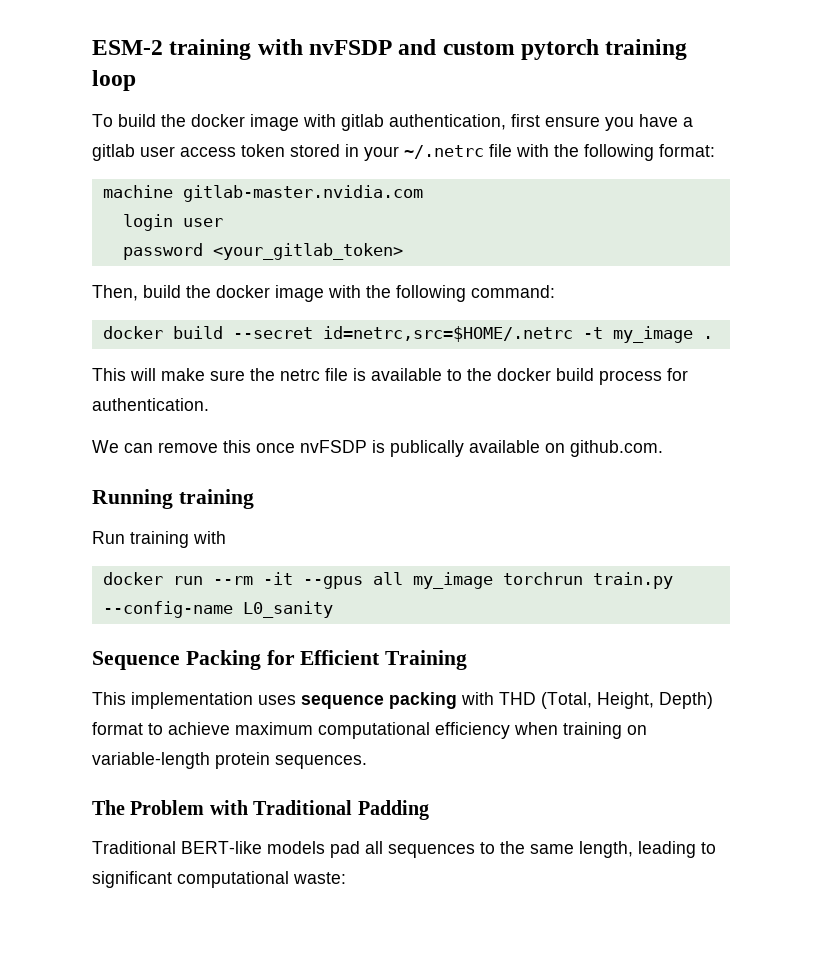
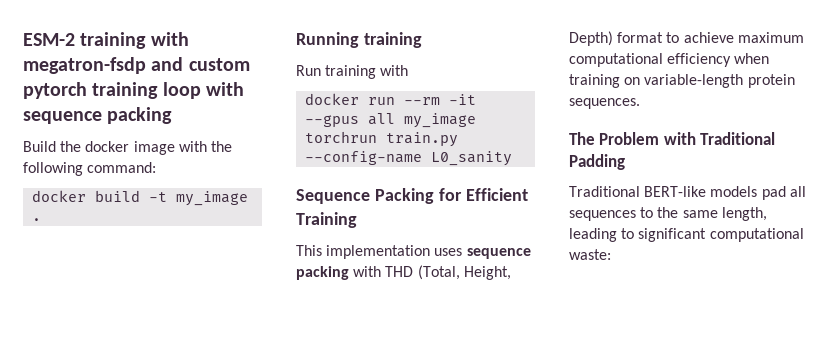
- ESM-2 training with nvFSDP and custom pytorch training loop
- To build the docker image with gitlab authentication, first ensure you have a gitlab user access token stored in your ~/.netrc file with the following format:
- machine gitlab-master.nvidia.com
- login user
- password <your_gitlab_token>
- Then, build the docker image with the following command:
+ ESM-2 training with megatron-fsdp and custom pytorch training loop with sequence packing
+ Build the docker image with the following command:
- docker build --secret id=netrc,src=$HOME/.netrc -t my_image .
+ docker build -t my_image .
- This will make sure the netrc file is available to the docker build process for authentication.
- We can remove this once nvFSDP is publically available on github.com.

